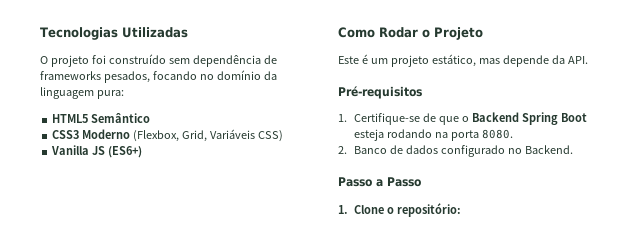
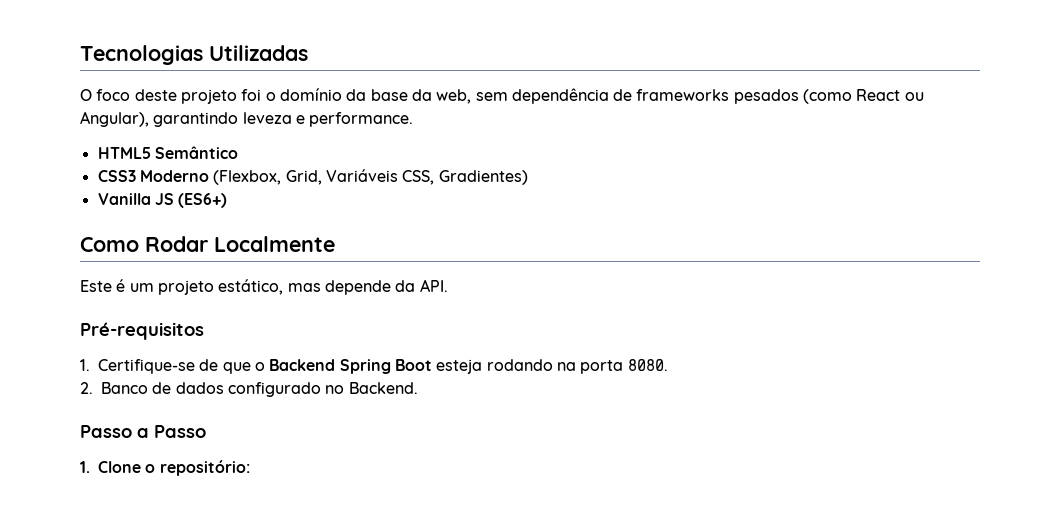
- O projeto foi construído sem dependência de frameworks pesados, focando no domínio da linguagem pura:
+ O foco deste projeto foi o domínio da base da web, sem dependência de frameworks pesados (como React ou Angular), garantindo leveza e performance.
- CSS3 Moderno (Flexbox, Grid, Variáveis CSS)
+ CSS3 Moderno (Flexbox, Grid, Variáveis CSS, Gradientes)
- Como Rodar o Projeto
+ Como Rodar Localmente

